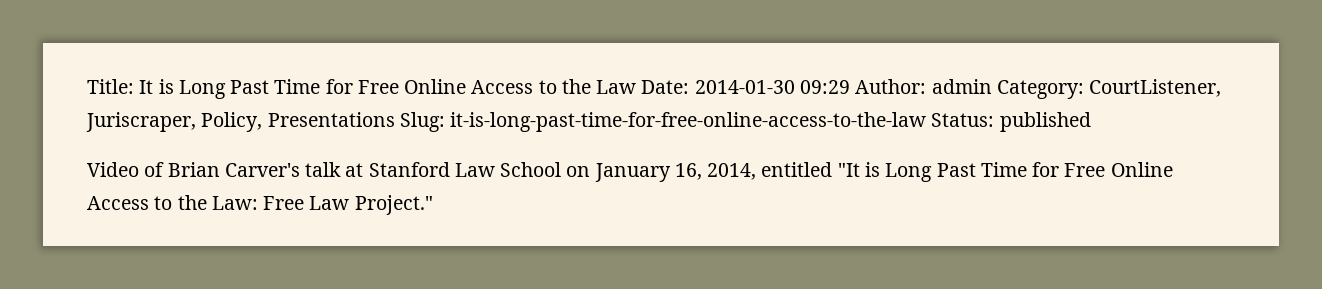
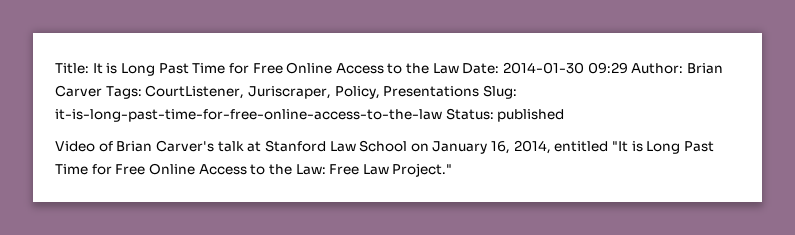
- Title: It is Long Past Time for Free Online Access to the Law Date: 2014-01-30 09:29 Author: admin Category: CourtListener, Juriscraper, Policy, Presentations Slug: it-is-long-past-time-for-free-online-access-to-the-law Status: published
+ Title: It is Long Past Time for Free Online Access to the Law Date: 2014-01-30 09:29 Author: Brian Carver Tags: CourtListener, Juriscraper, Policy, Presentations Slug: it-is-long-past-time-for-free-online-access-to-the-law Status: published

